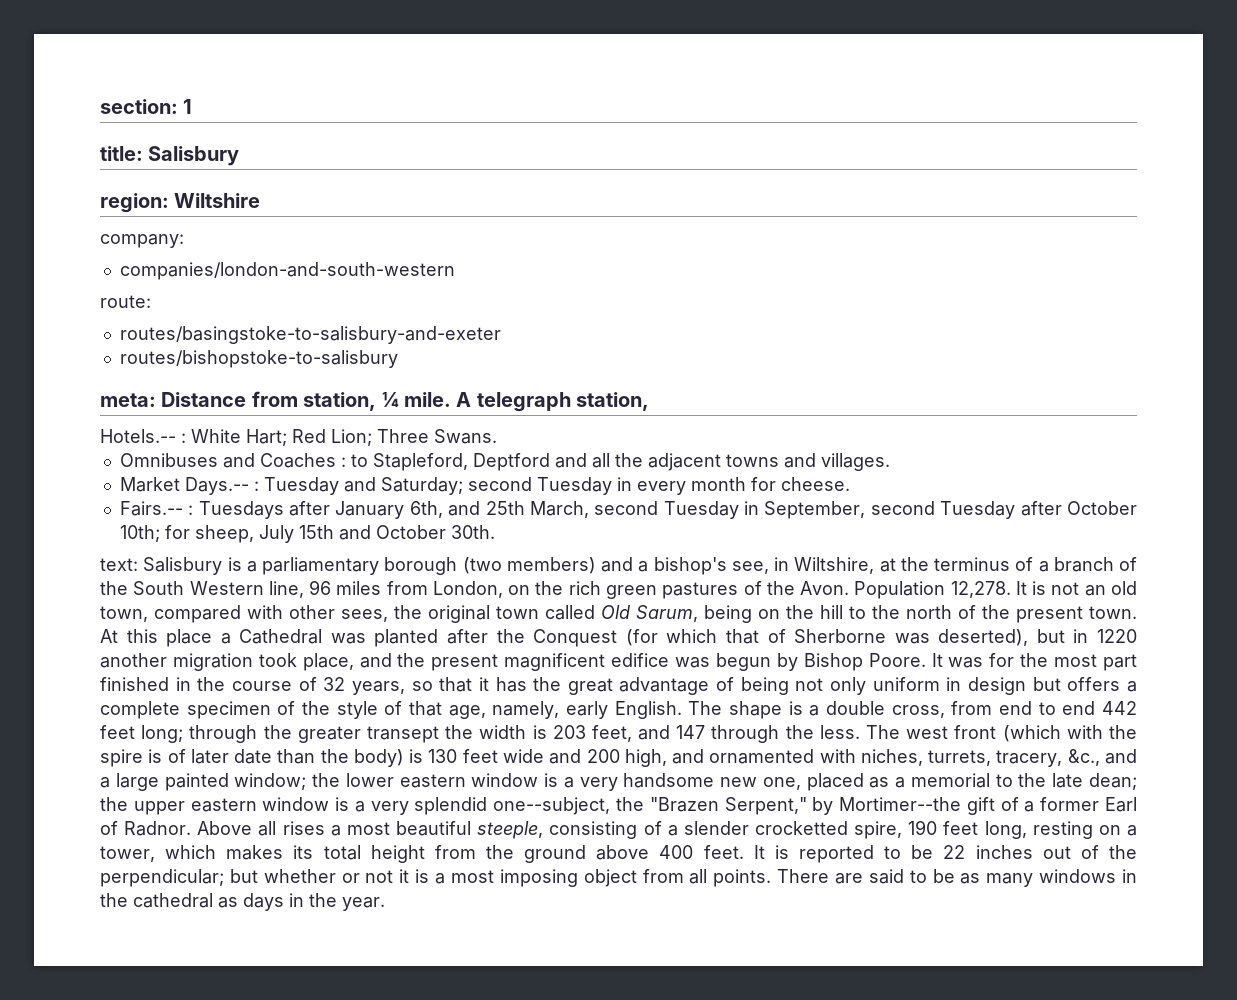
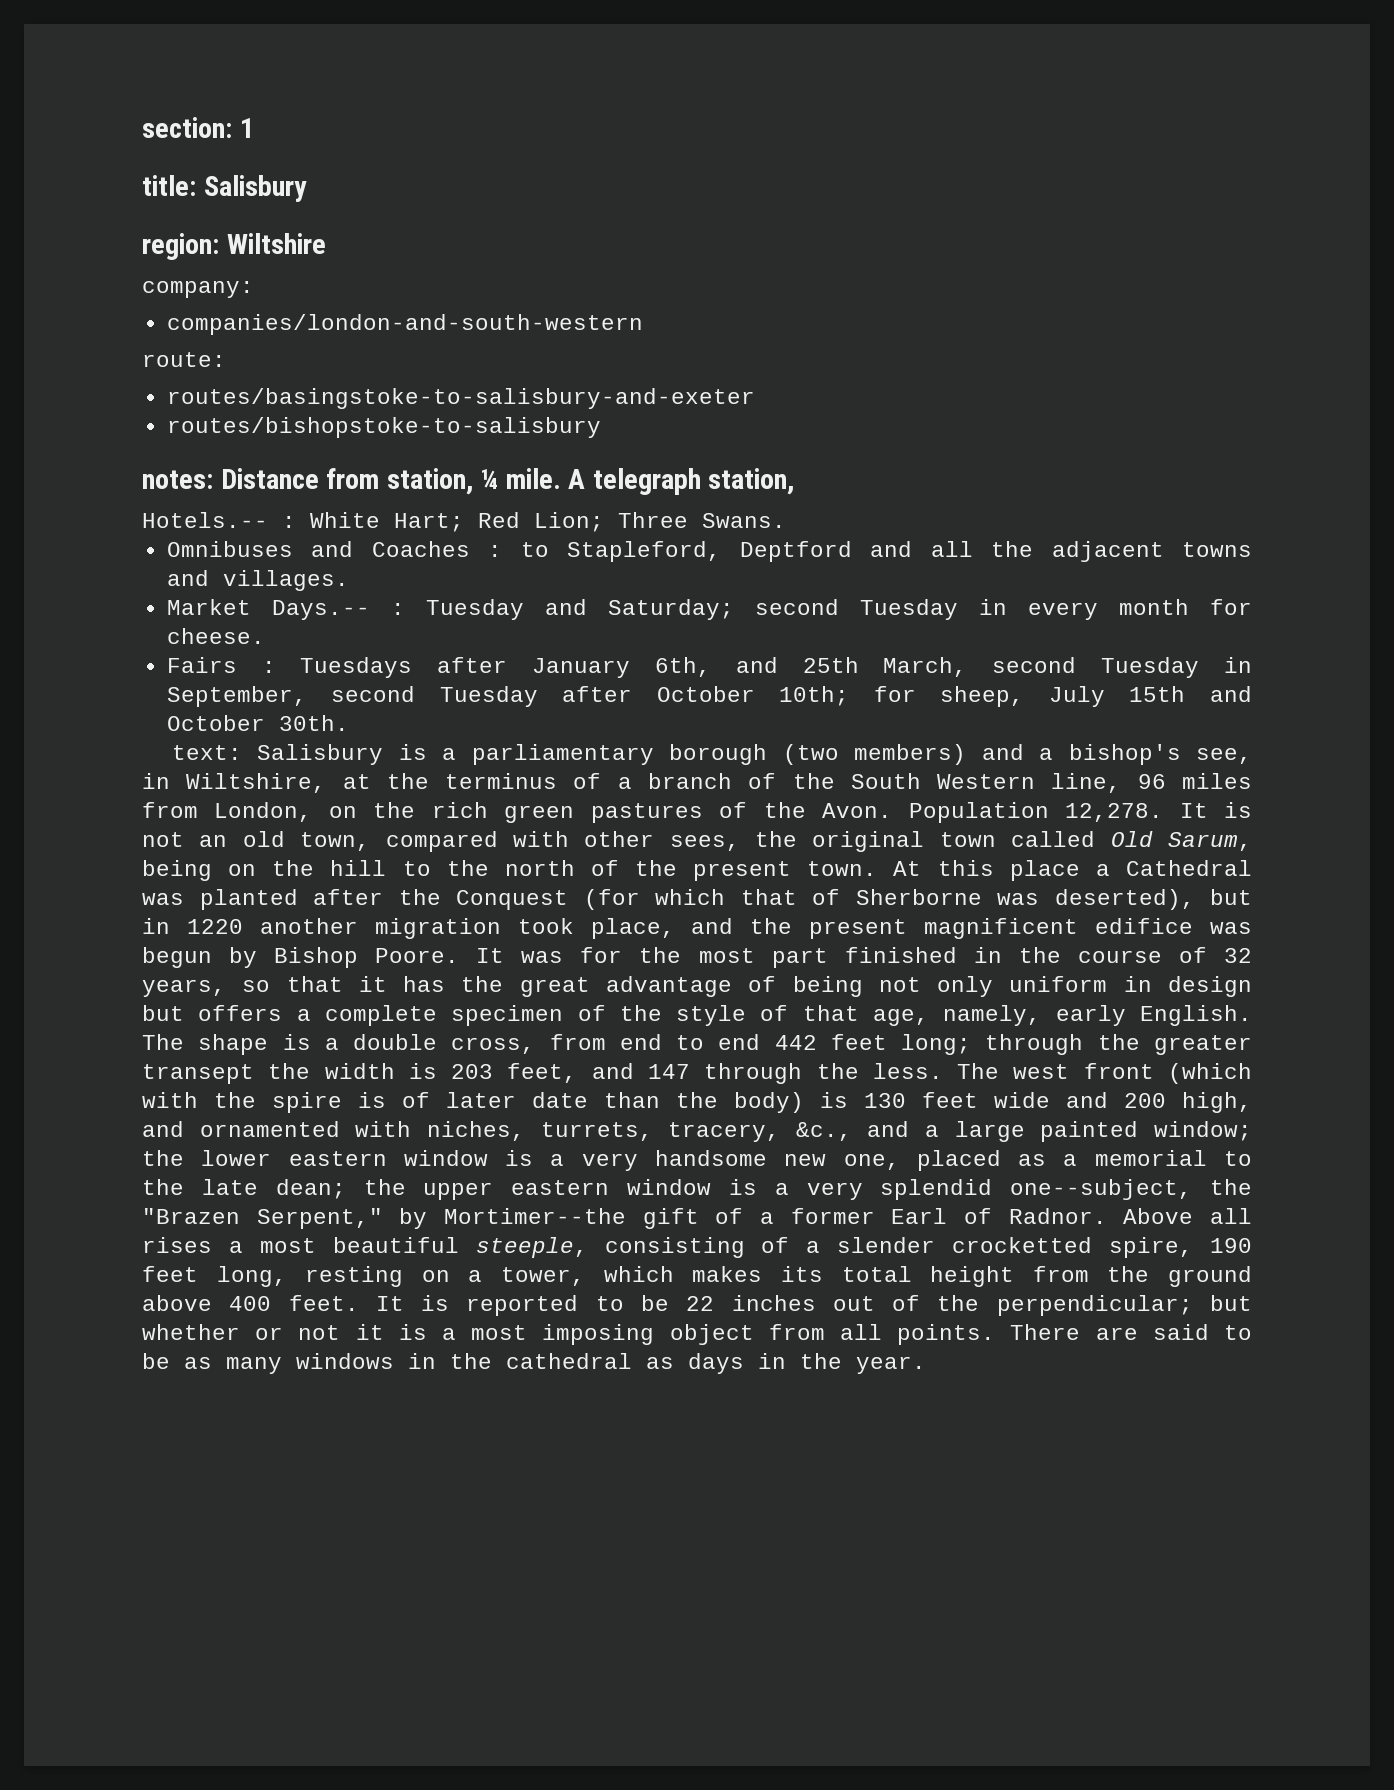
- meta: Distance from station, ¼ mile.
+ notes: Distance from station, ¼ mile.
- Fairs.-- : Tuesdays after January 6th, and 25th March, second Tuesday in September, second Tuesday after October 10th; for sheep, July 15th and October 30th.
+ Fairs : Tuesdays after January 6th, and 25th March, second Tuesday in September, second Tuesday after October 10th; for sheep, July 15th and October 30th.

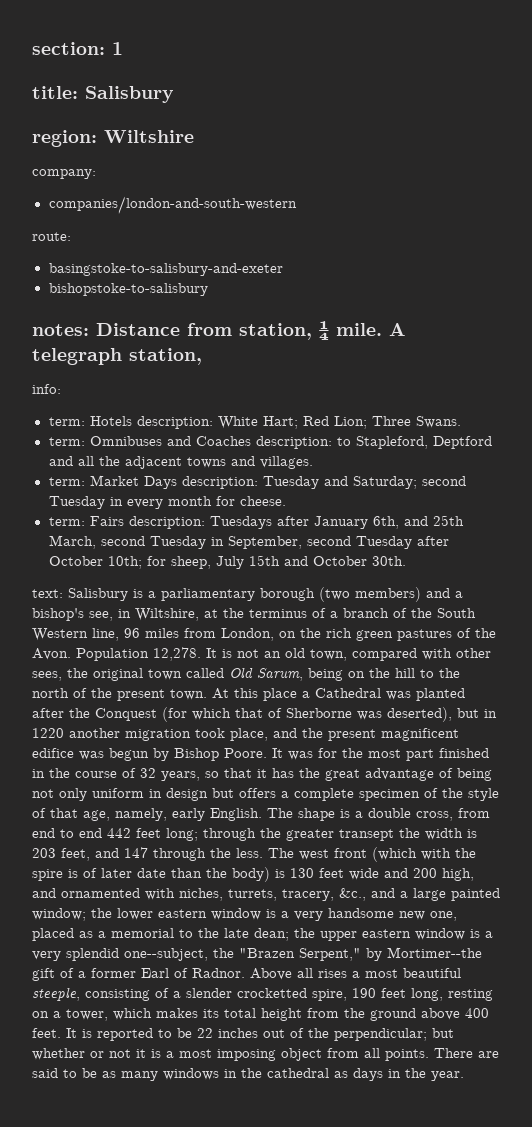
- routes/basingstoke-to-salisbury-and-exeter
- routes/bishopstoke-to-salisbury
+ basingstoke-to-salisbury-and-exeter
+ bishopstoke-to-salisbury
- Hotels.-- : White Hart; Red Lion; Three Swans.
+ info:
+ term: Hotels description: White Hart; Red Lion; Three Swans.
- Omnibuses and Coaches : to Stapleford, Deptford and all the adjacent towns and villages.
+ term: Omnibuses and Coaches description: to Stapleford, Deptford and all the adjacent towns and villages.
- Market Days.-- : Tuesday and Saturday; second Tuesday in every month for cheese.
+ term: Market Days description: Tuesday and Saturday; second Tuesday in every month for cheese.
- Fairs : Tuesdays after January 6th, and 25th March, second Tuesday in September, second Tuesday after October 10th; for sheep, July 15th and October 30th.
+ term: Fairs description: Tuesdays after January 6th, and 25th March, second Tuesday in September, second Tuesday after October 10th; for sheep, July 15th and October 30th.

